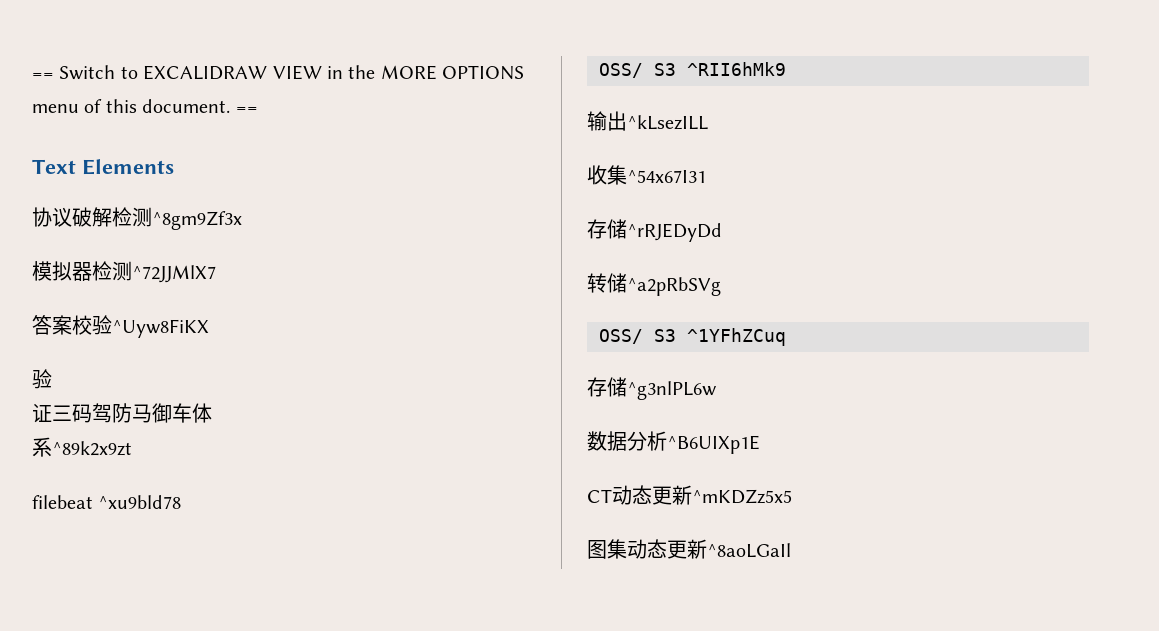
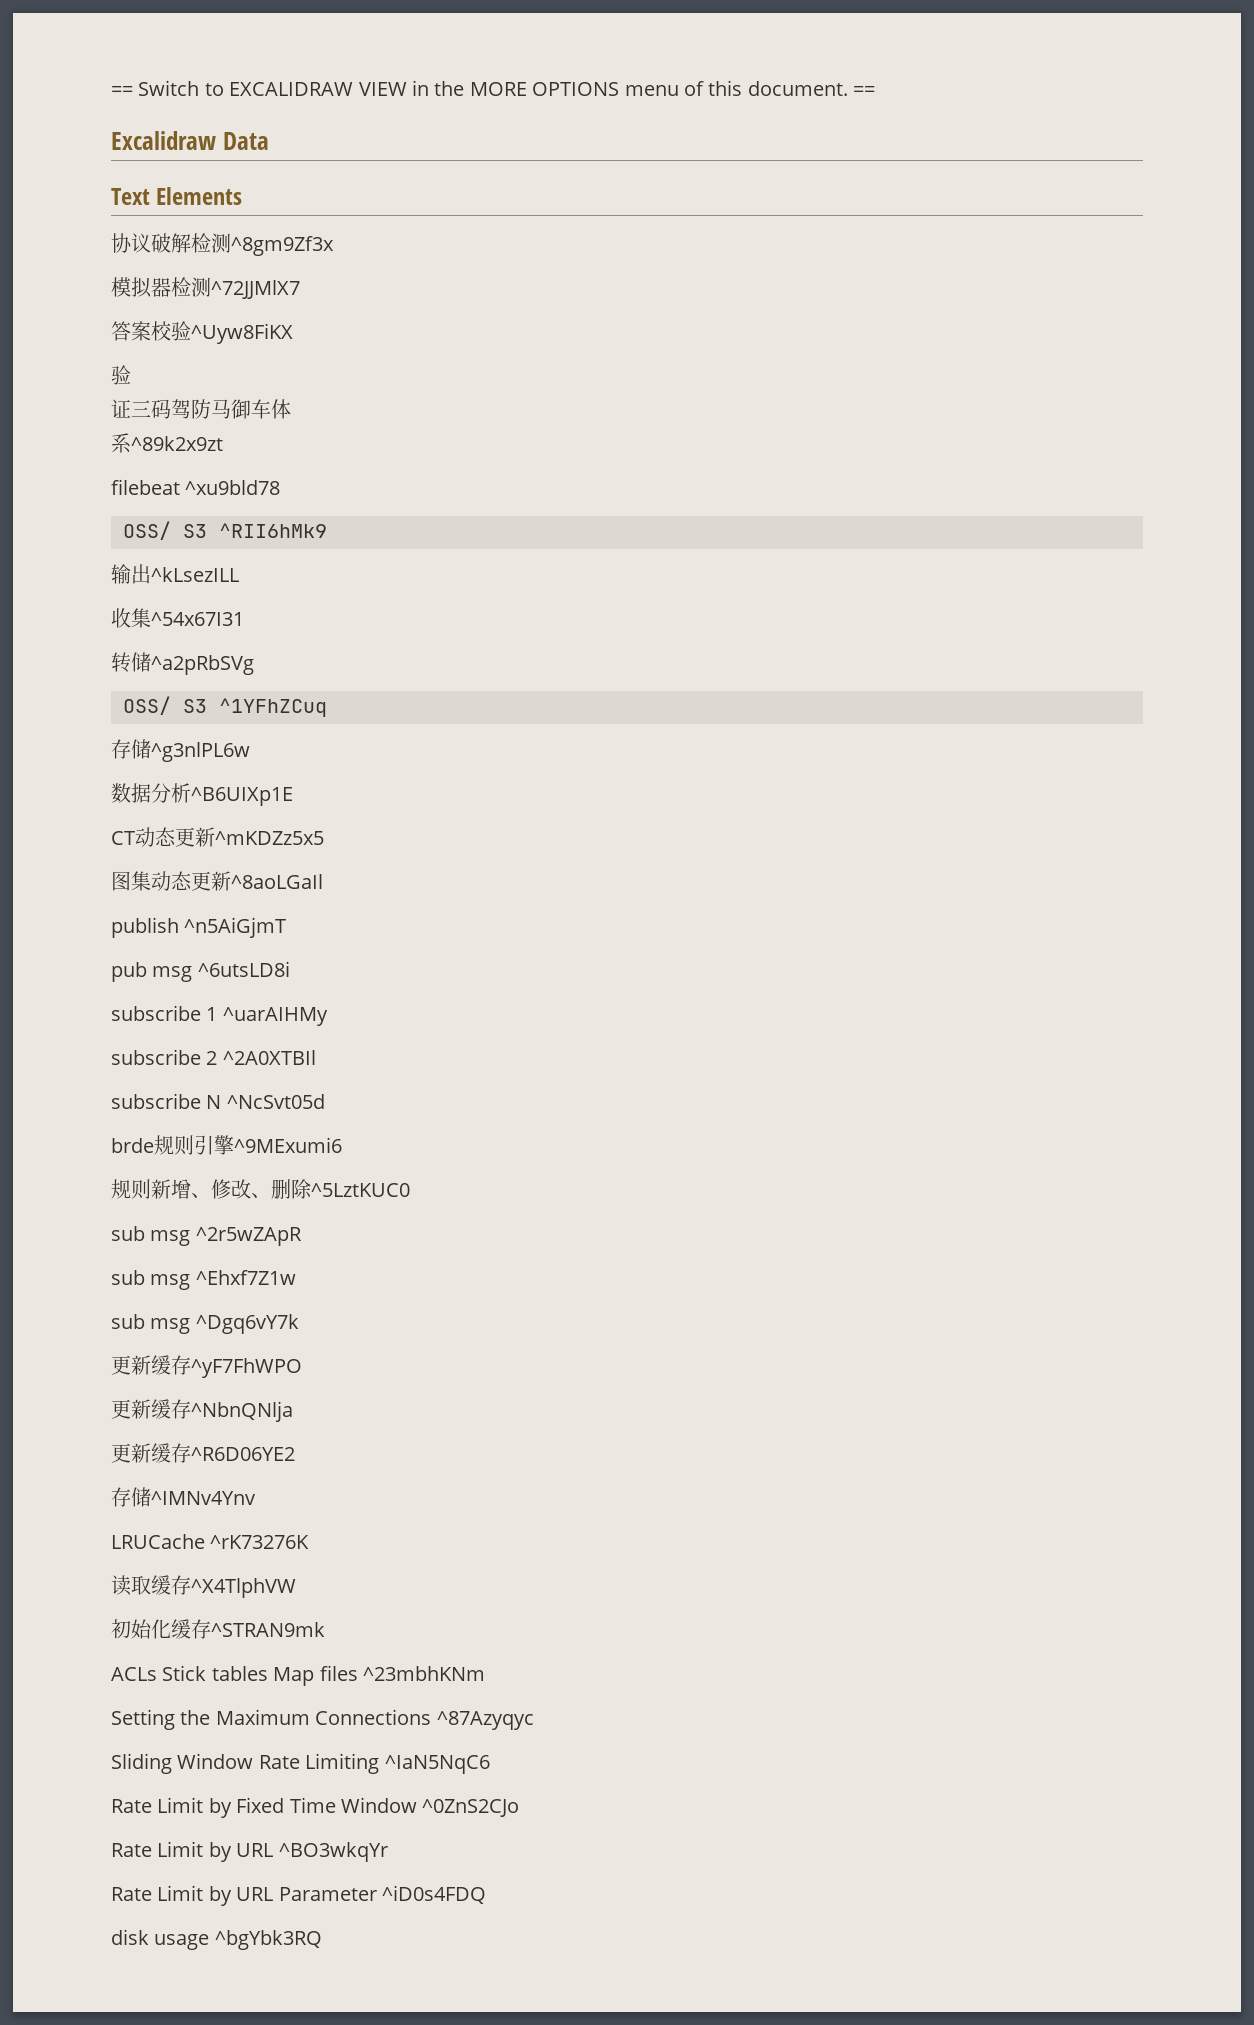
+ Excalidraw Data
- 存储^rRJEDyDd
+ publish ^n5AiGjmT
+ pub msg ^6utsLD8i
+ subscribe 1 ^uarAIHMy
+ subscribe 2 ^2A0XTBIl
+ subscribe N ^NcSvt05d
+ brde规则引擎^9MExumi6
+ 规则新增、修改、删除^5LztKUC0
+ sub msg ^2r5wZApR
+ sub msg ^Ehxf7Z1w
+ sub msg ^Dgq6vY7k
+ 更新缓存^yF7FhWPO
+ 更新缓存^NbnQNlja
+ 更新缓存^R6D06YE2
+ 存储^IMNv4Ynv
+ LRUCache ^rK73276K
+ 读取缓存^X4TlphVW
+ 初始化缓存^STRAN9mk
+ ACLs Stick tables Map files ^23mbhKNm
+ Setting the Maximum Connections ^87Azyqyc
+ Sliding Window Rate Limiting ^IaN5NqC6
+ Rate Limit by Fixed Time Window ^0ZnS2CJo
+ Rate Limit by URL ^BO3wkqYr
+ Rate Limit by URL Parameter ^iD0s4FDQ
+ disk usage ^bgYbk3RQ

